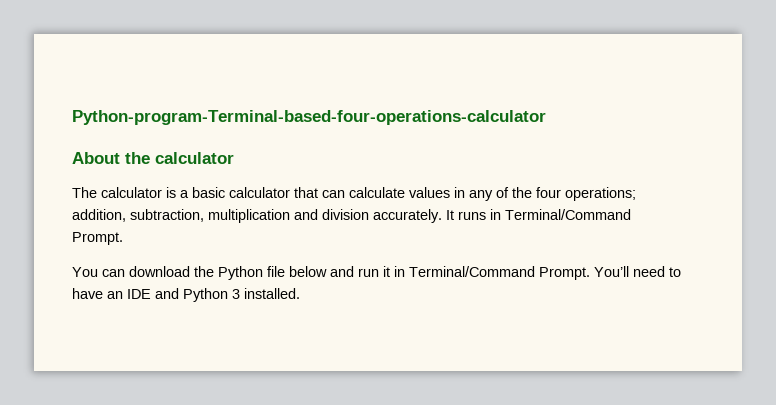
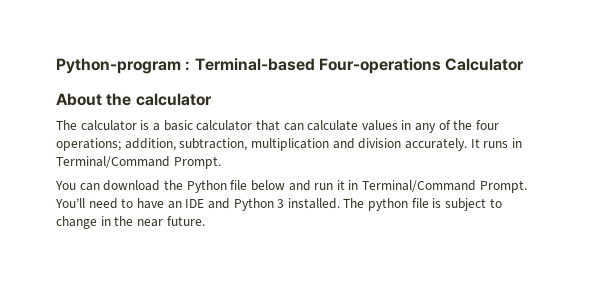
- Python-program-Terminal-based-four-operations-calculator
+ Python-program : Terminal-based Four-operations Calculator
+ The python file is subject to change in the near future.

